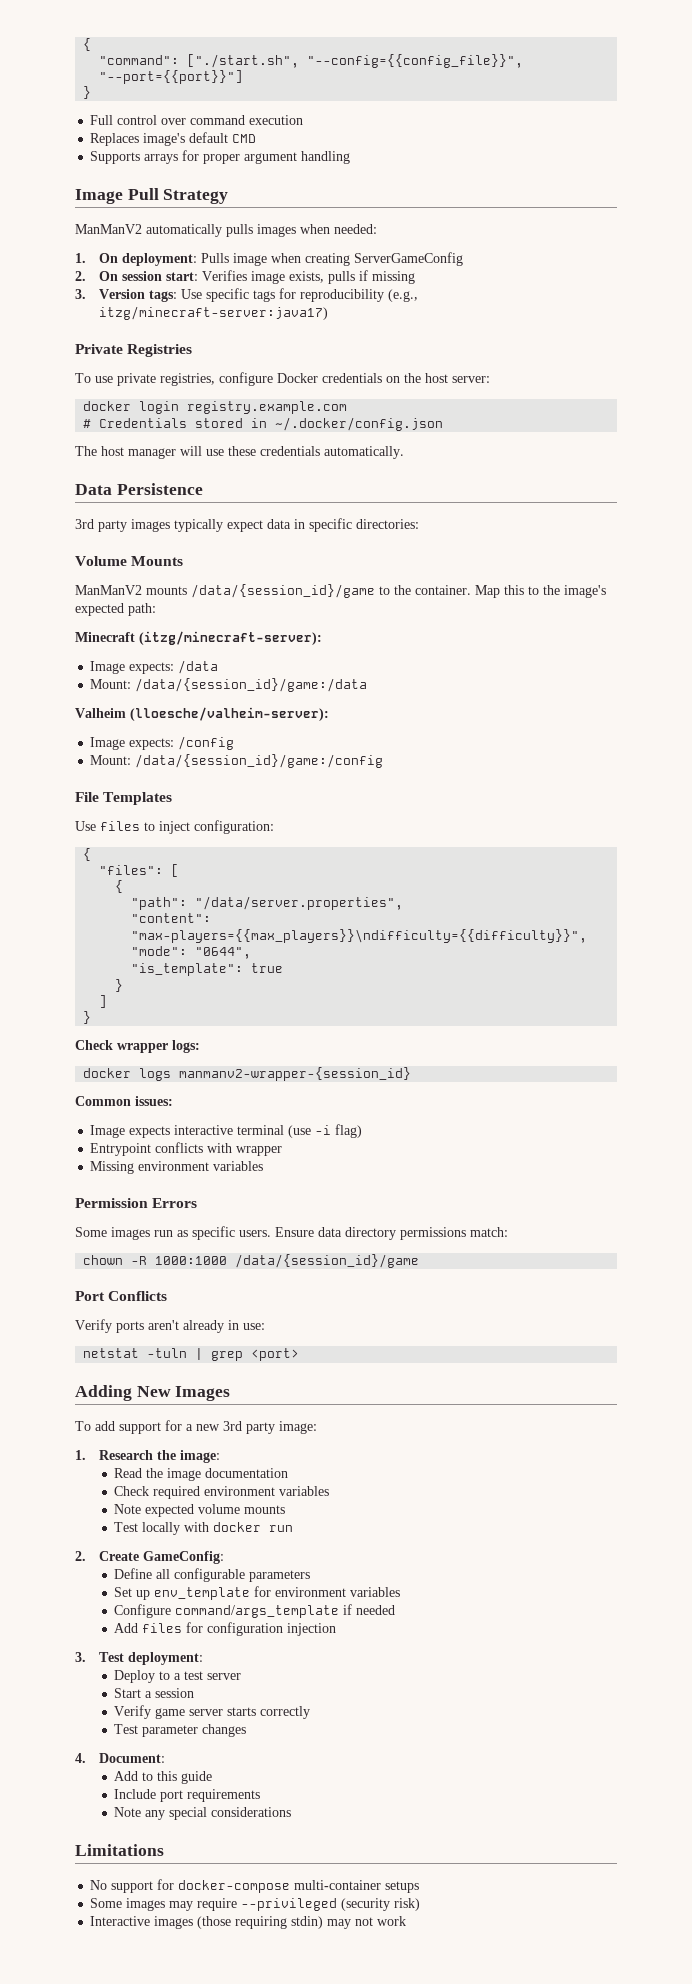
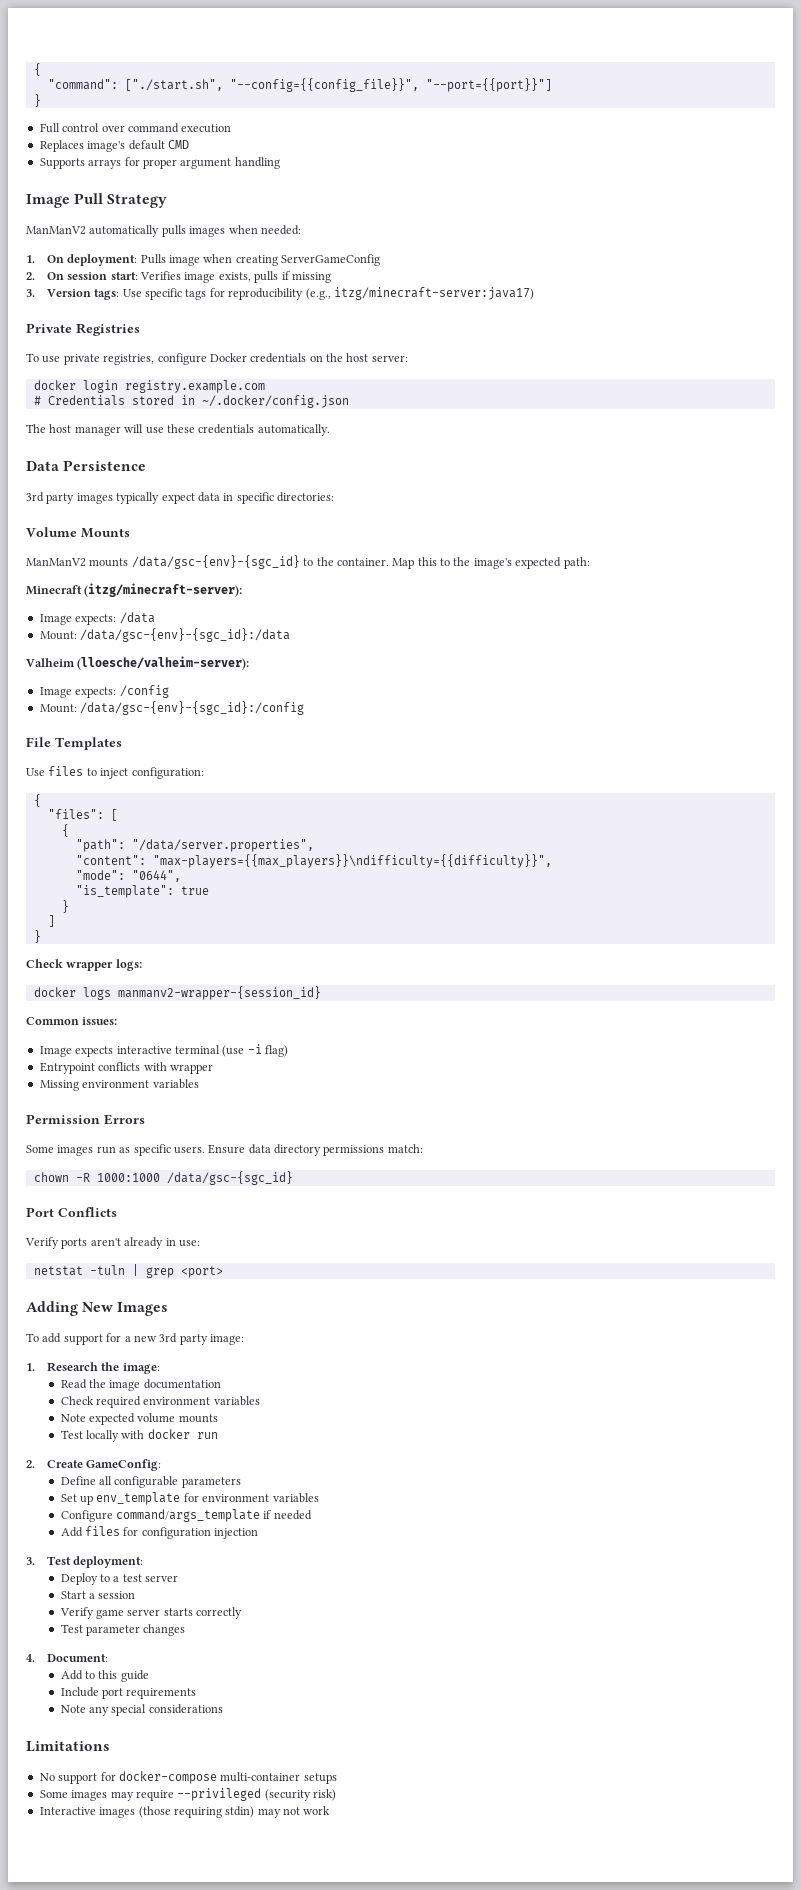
- ManManV2 mounts /data/{session_id}/game to the container.
+ ManManV2 mounts /data/gsc-{env}-{sgc_id} to the container.
- Mount: /data/{session_id}/game:/data
+ Mount: /data/gsc-{env}-{sgc_id}:/data
- Mount: /data/{session_id}/game:/config
+ Mount: /data/gsc-{env}-{sgc_id}:/config
- chown -R 1000:1000 /data/{session_id}/game
+ chown -R 1000:1000 /data/gsc-{sgc_id}

